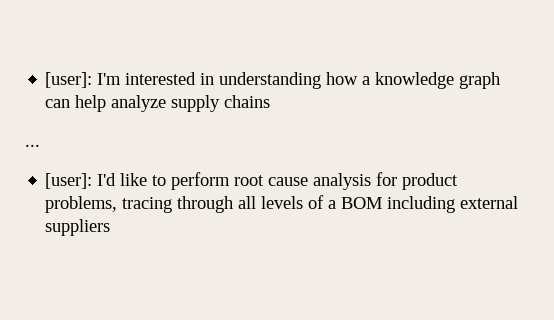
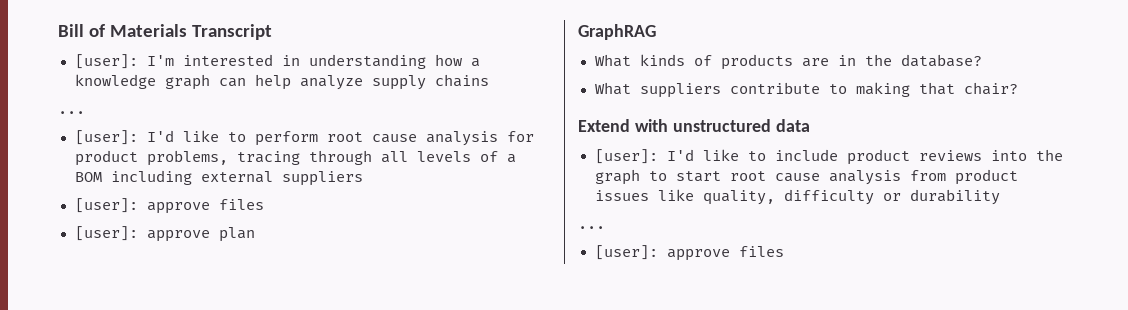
+ Bill of Materials Transcript
  [user]: I'd like to perform root cause analysis for product problems, tracing through all levels of a BOM including external suppliers
+ [user]: approve files
+ [user]: approve plan
+ GraphRAG
+ What kinds of products are in the database?
+ What suppliers contribute to making that chair?
+ Extend with unstructured data
+ [user]: I'd like to include product reviews into the graph to start root cause analysis from product issues like quality, difficulty or durability
+ ...
+ [user]: approve files

